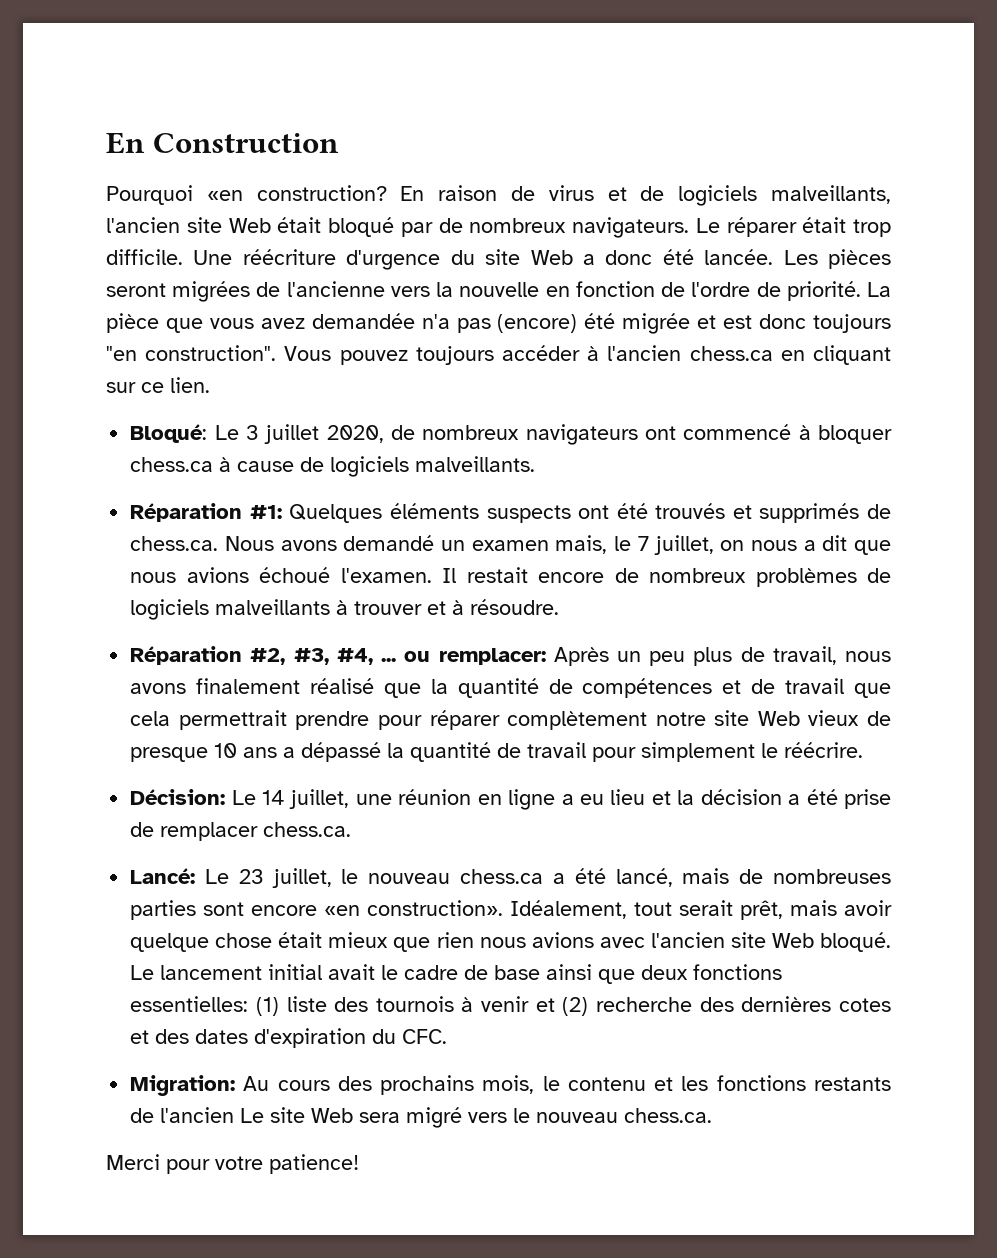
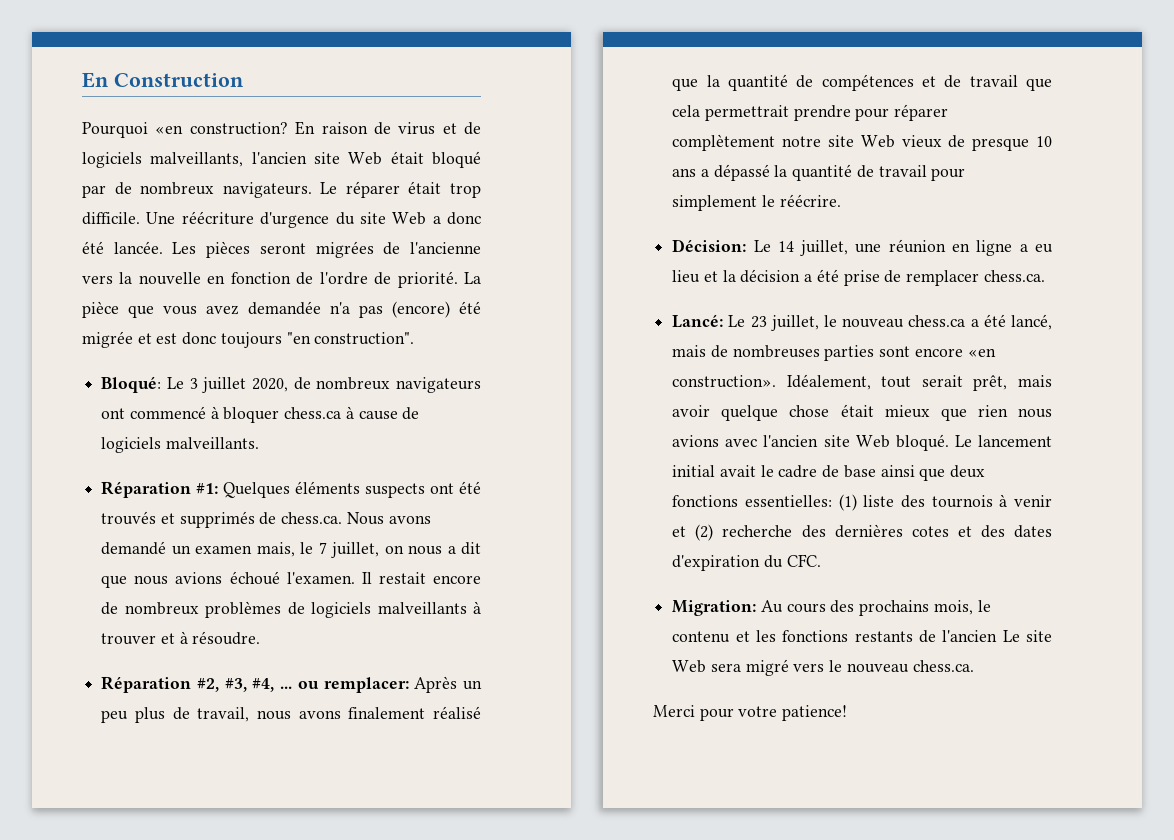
- Vous pouvez toujours accéder à l'ancien chess.ca en cliquant sur ce lien.

